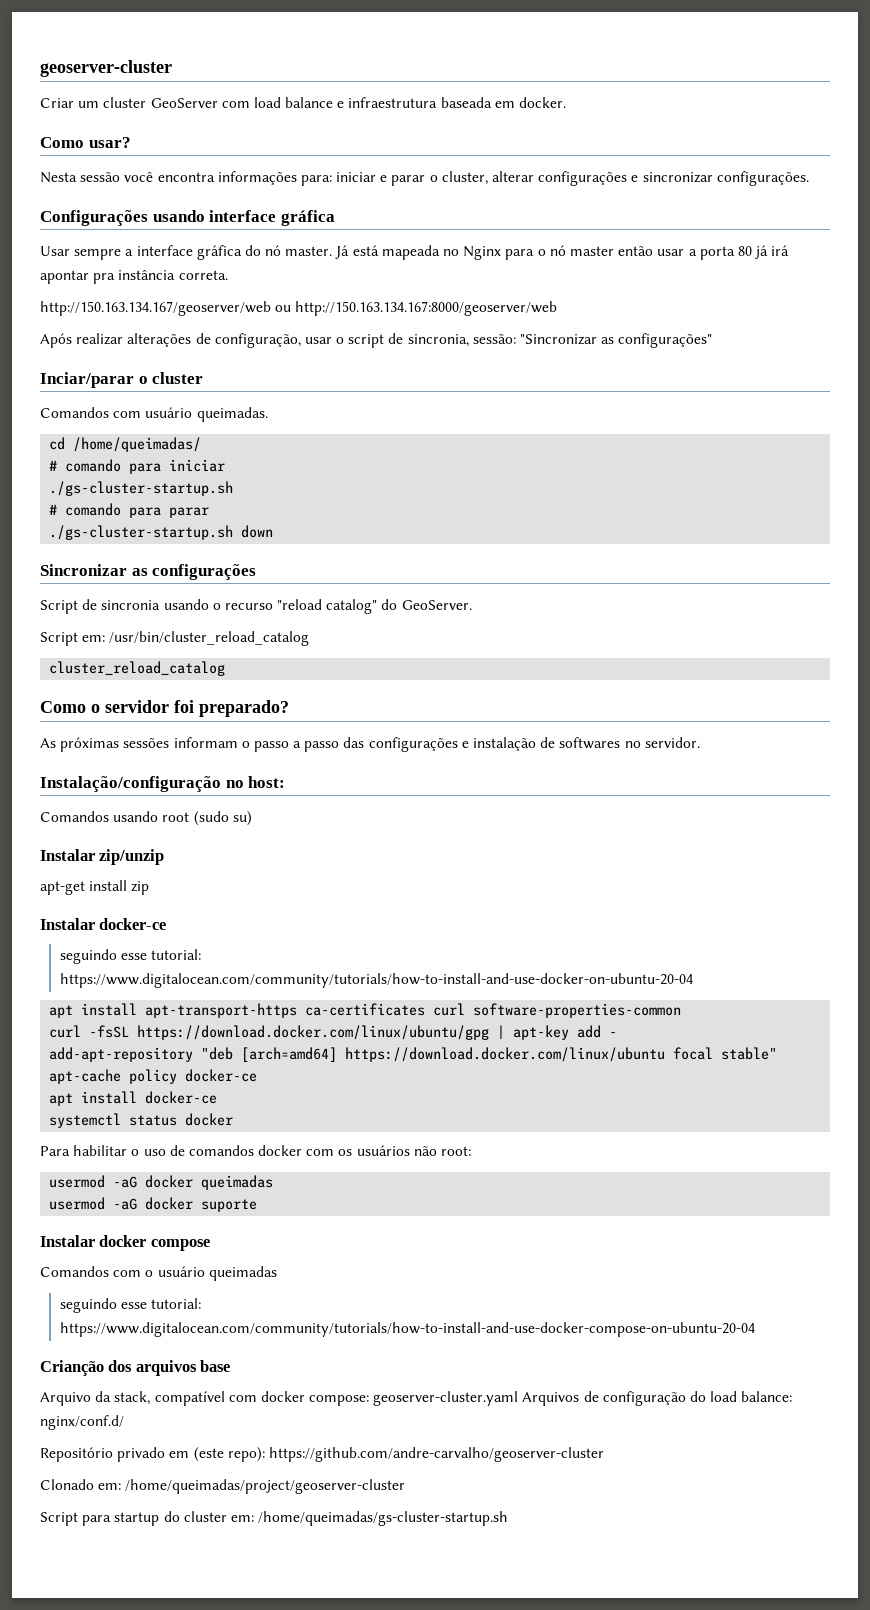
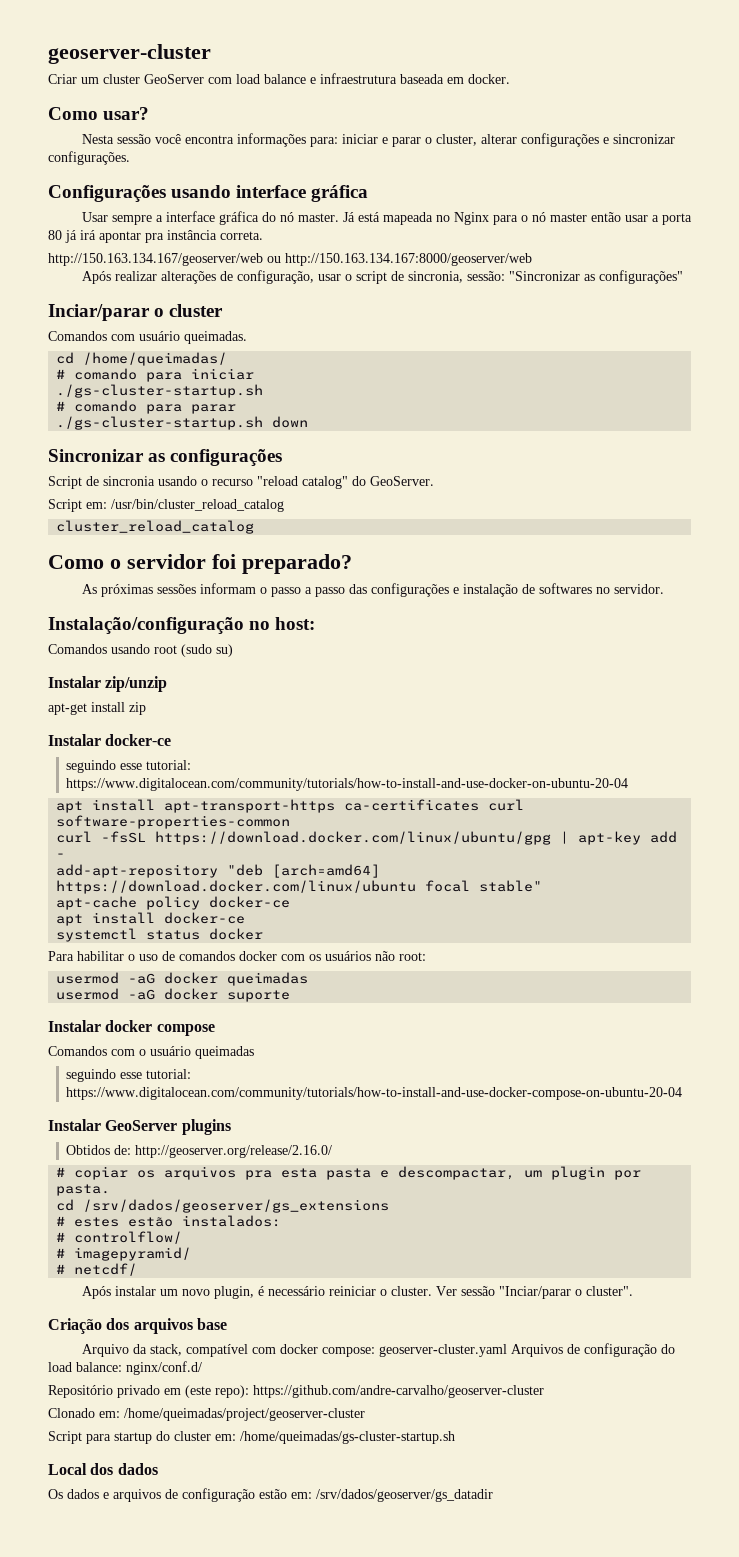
- Crianção dos arquivos base
+ Instalar GeoServer plugins
+ Obtidos de: http://geoserver.org/release/2.16.0/
+ # copiar os arquivos pra esta pasta e descompactar, um plugin por pasta.
+ cd /srv/dados/geoserver/gs_extensions
+ # estes estão instalados:
+ # controlflow/
+ # imagepyramid/
+ # netcdf/
+ Após instalar um novo plugin, é necessário reiniciar o cluster. Ver sessão "Inciar/parar o cluster".
+ Criação dos arquivos base
+ Local dos dados
+ Os dados e arquivos de configuração estão em: /srv/dados/geoserver/gs_datadir

